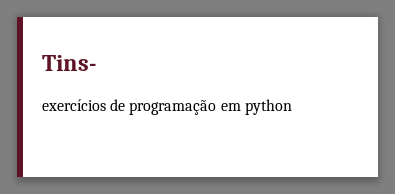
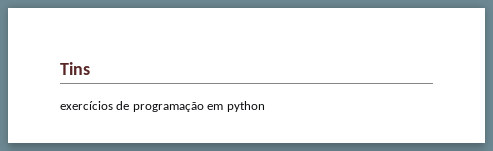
- Tins-
+ Tins

